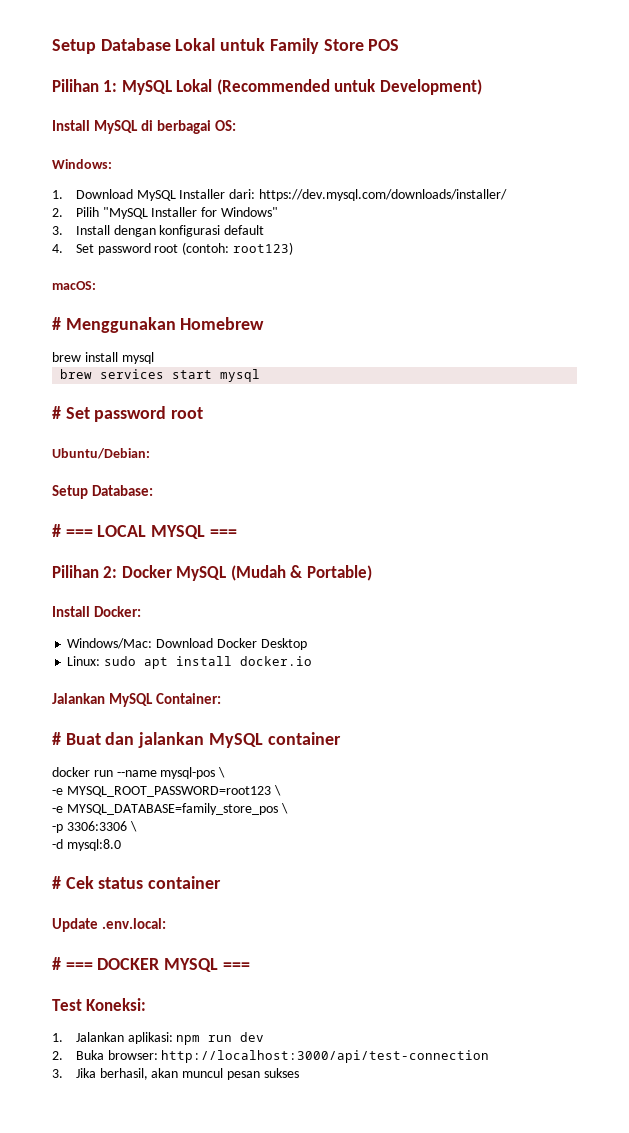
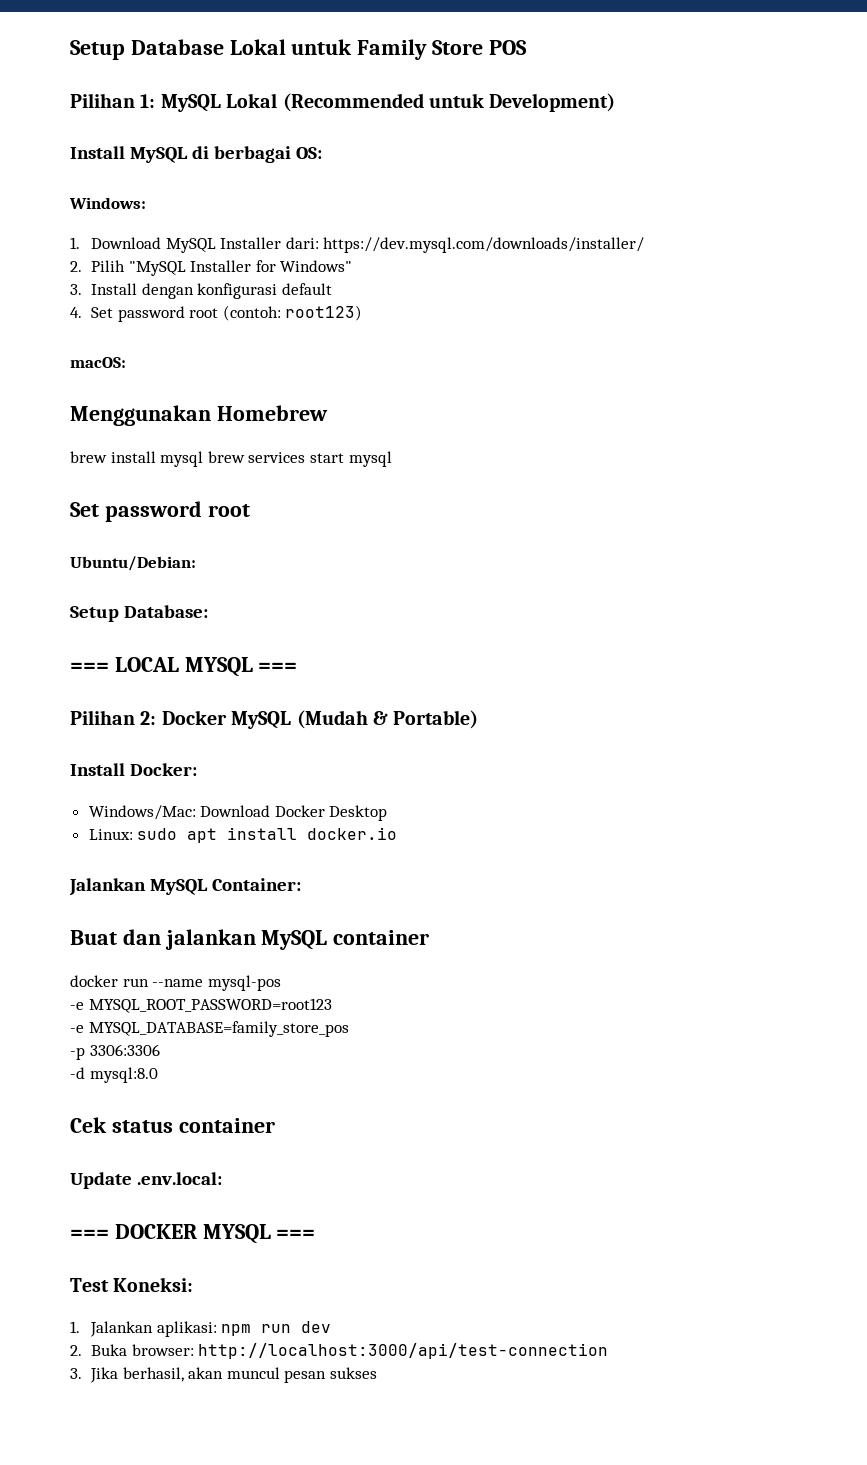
- # Menggunakan Homebrew
+ Menggunakan Homebrew
- brew install mysql
- brew services start mysql
- # Set password root
+ brew install mysql brew services start mysql
+ Set password root
- # === LOCAL MYSQL ===
+ === LOCAL MYSQL ===
- # Buat dan jalankan MySQL container
+ Buat dan jalankan MySQL container
- docker run --name mysql-pos \
+ docker run --name mysql-pos
- -e MYSQL_ROOT_PASSWORD=root123 \
+ -e MYSQL_ROOT_PASSWORD=root123
- -e MYSQL_DATABASE=family_store_pos \
+ -e MYSQL_DATABASE=family_store_pos
- -p 3306:3306 \
+ -p 3306:3306
- # Cek status container
+ Cek status container
- # === DOCKER MYSQL ===
+ === DOCKER MYSQL ===

